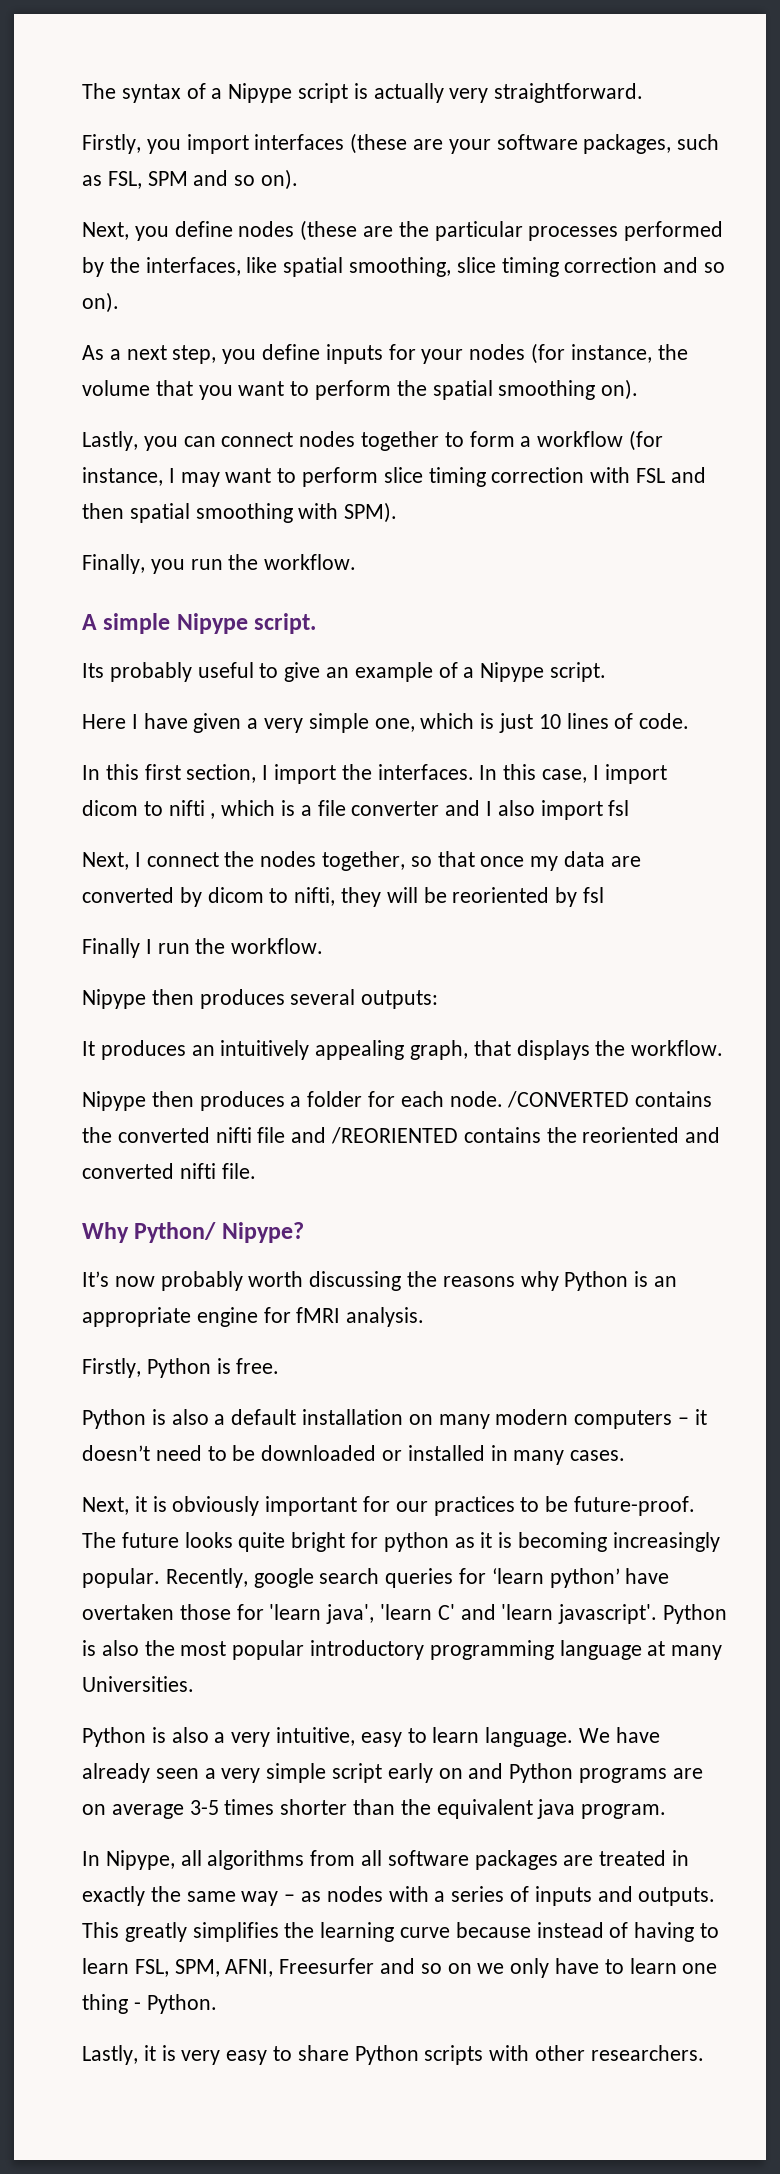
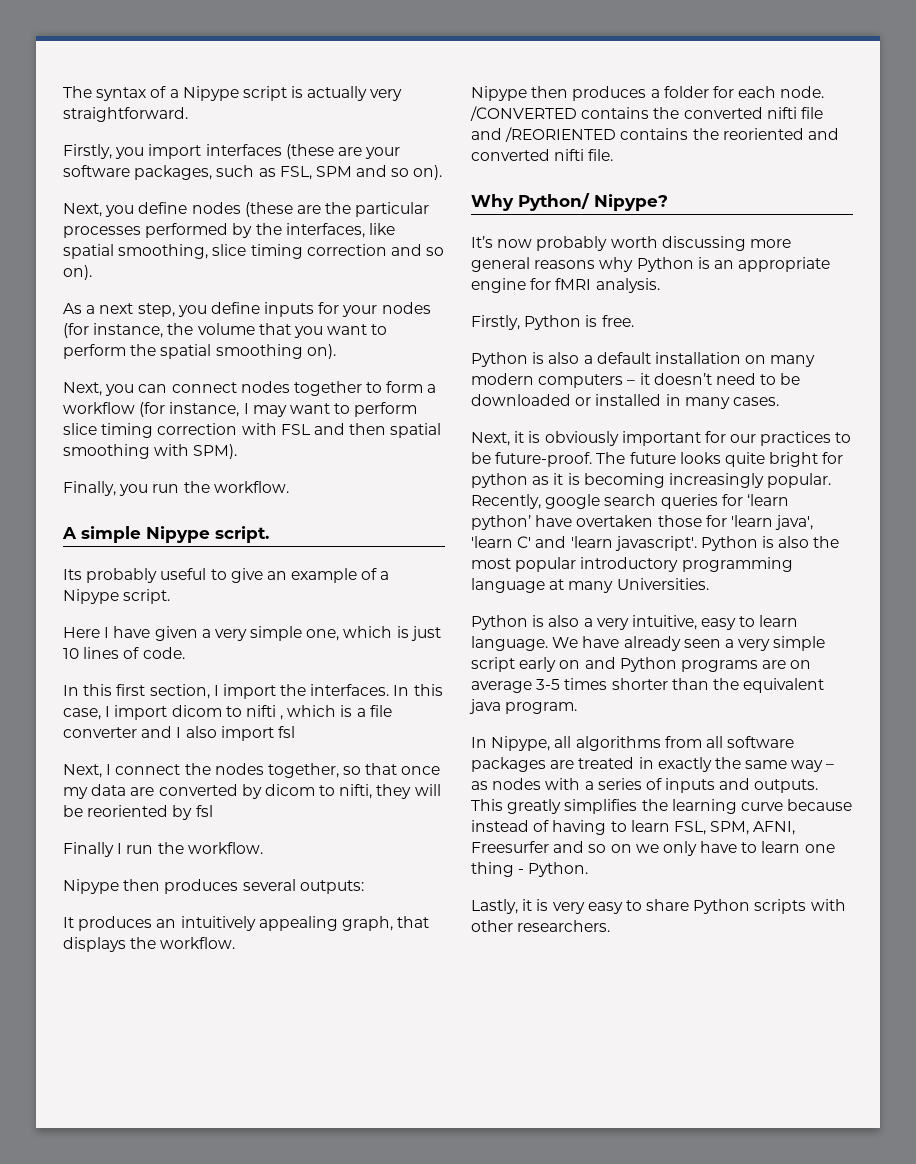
- Lastly, you can connect nodes together to form a workflow (for instance, I may want to perform slice timing correction with FSL and then spatial smoothing with SPM).
+ Next, you can connect nodes together to form a workflow (for instance, I may want to perform slice timing correction with FSL and then spatial smoothing with SPM).
- It’s now probably worth discussing the reasons why Python is an appropriate engine for fMRI analysis.
+ It’s now probably worth discussing more general reasons why Python is an appropriate engine for fMRI analysis.

